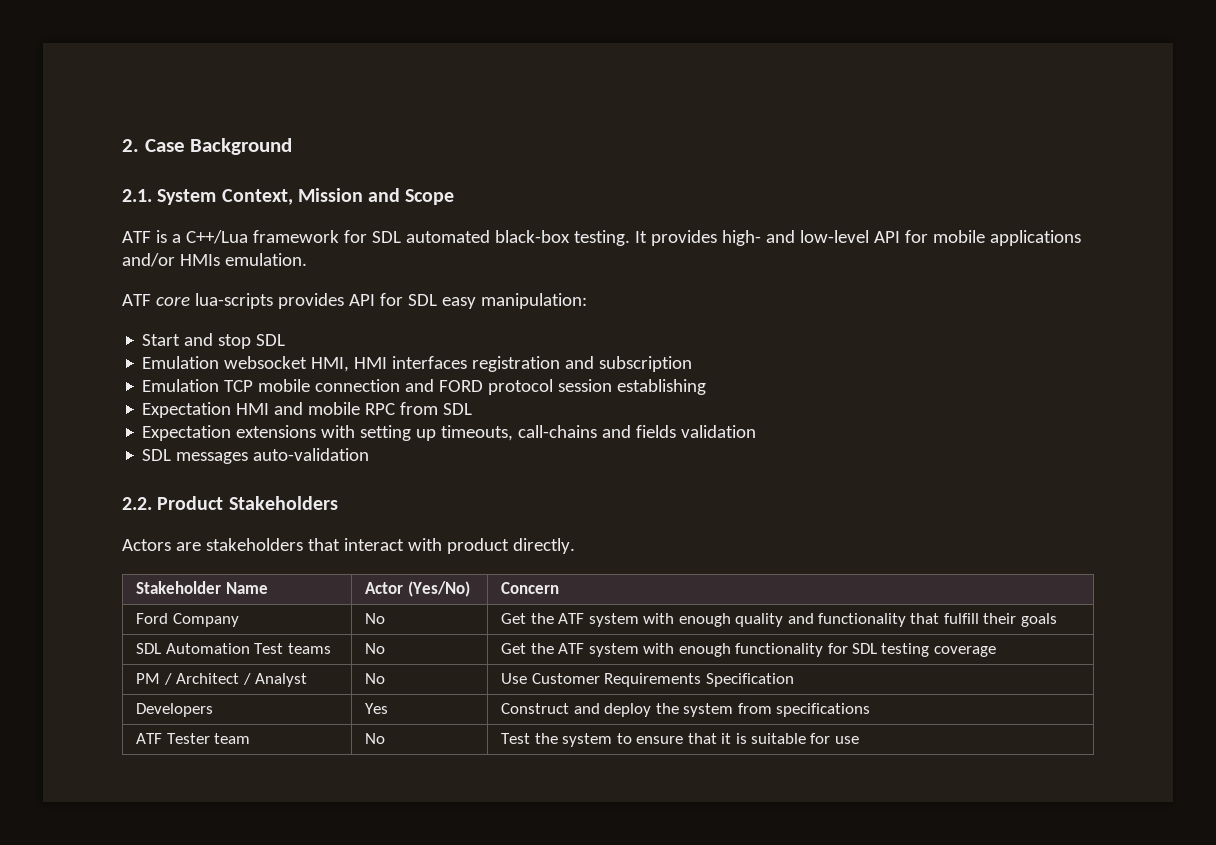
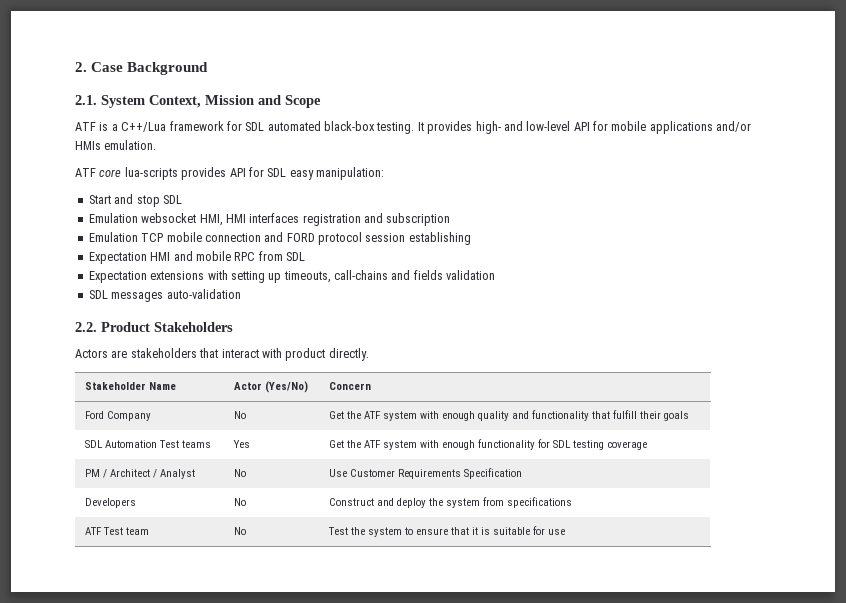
- SDL Automation Test teams | No | Get the ATF system with enough functionality for SDL testing coverage
+ SDL Automation Test teams | Yes | Get the ATF system with enough functionality for SDL testing coverage
- Developers | Yes | Construct and deploy the system from specifications
+ Developers | No | Construct and deploy the system from specifications
- ATF Tester team | No | Test the system to ensure that it is suitable for use
+ ATF Test team | No | Test the system to ensure that it is suitable for use

